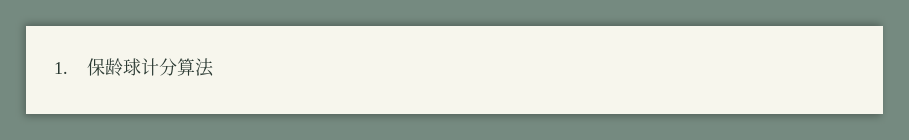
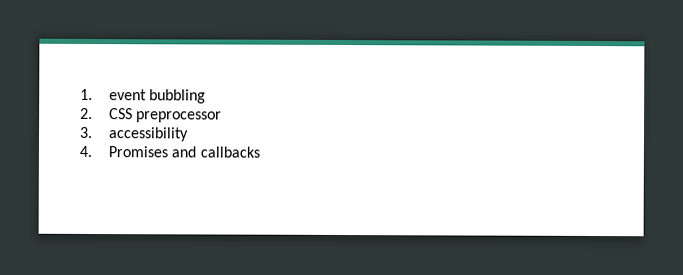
- 1.保龄球计分算法
+ 1. event bubbling
+ 2. CSS preprocessor
+ 3. accessibility
+ 4. Promises and callbacks

